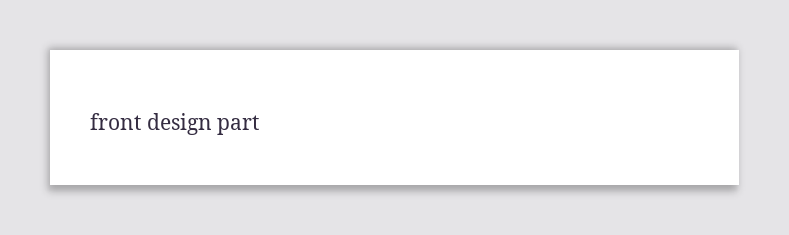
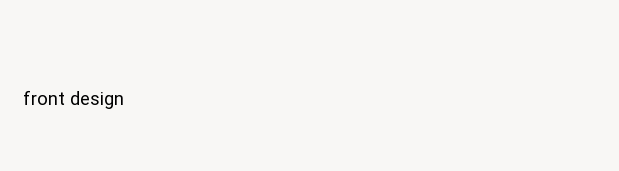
- front design part
+ front design

